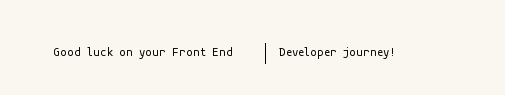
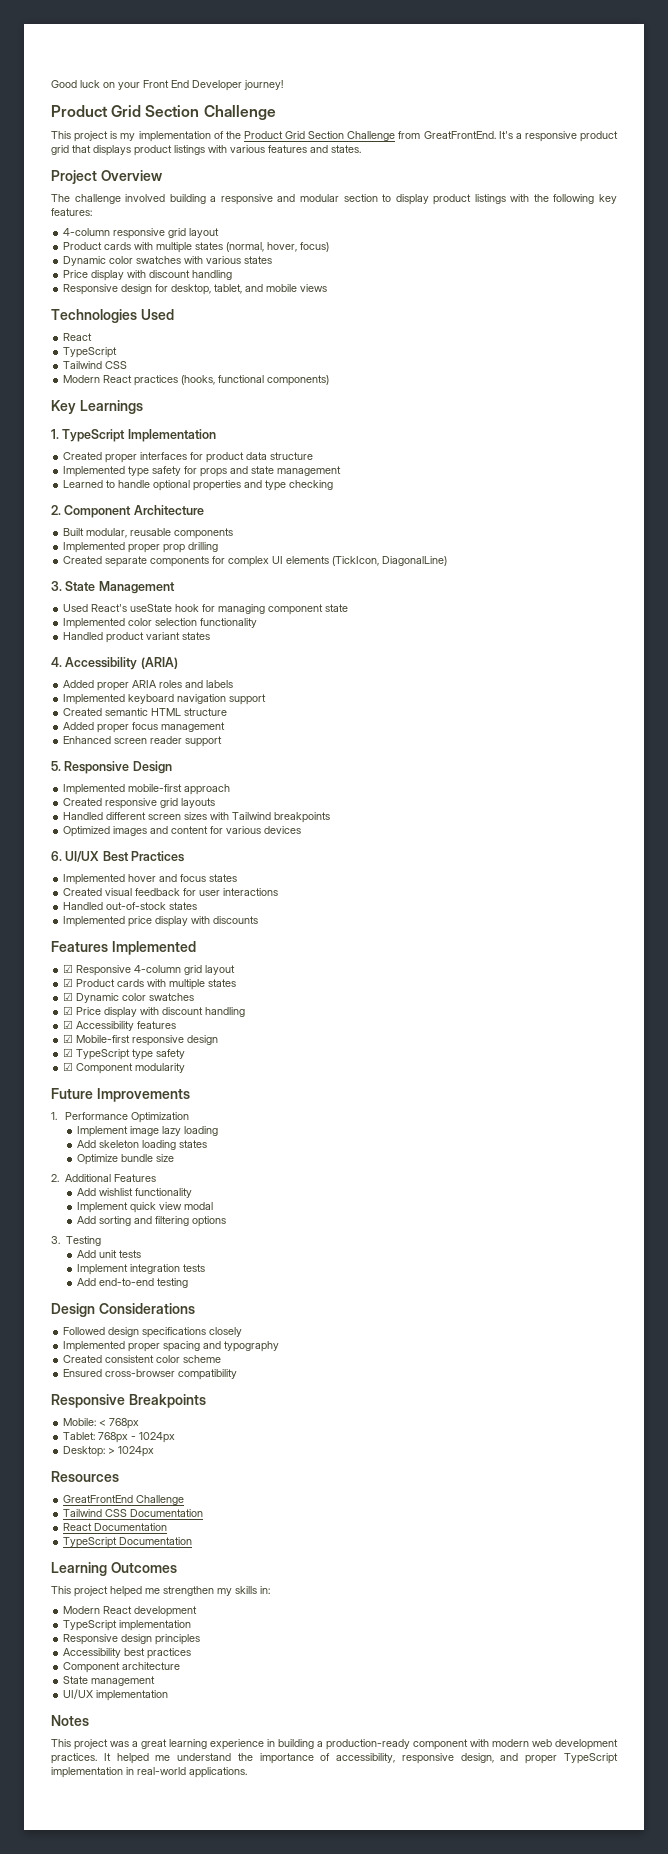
  Good luck on your Front End Developer journey!
+ Product Grid Section Challenge
+ This project is my implementation of the Product Grid Section Challenge from GreatFrontEnd. It's a responsive product grid that displays product listings with various features and states.
+ Project Overview
+ The challenge involved building a responsive and modular section to display product listings with the following key features:
+ 4-column responsive grid layout
+ Product cards with multiple states (normal, hover, focus)
+ Dynamic color swatches with various states
+ Price display with discount handling
+ Responsive design for desktop, tablet, and mobile views
+ Technologies Used
+ React
+ TypeScript
+ Tailwind CSS
+ Modern React practices (hooks, functional components)
+ Key Learnings
+ 1. TypeScript Implementation
+ Created proper interfaces for product data structure
+ Implemented type safety for props and state management
+ Learned to handle optional properties and type checking
+ 2. Component Architecture
+ Built modular, reusable components
+ Implemented proper prop drilling
+ Created separate components for complex UI elements (TickIcon, DiagonalLine)
+ 3. State Management
+ Used React's useState hook for managing component state
+ Implemented color selection functionality
+ Handled product variant states
+ 4. Accessibility (ARIA)
+ Added proper ARIA roles and labels
+ Implemented keyboard navigation support
+ Created semantic HTML structure
+ Added proper focus management
+ Enhanced screen reader support
+ 5. Responsive Design
+ Implemented mobile-first approach
+ Created responsive grid layouts
+ Handled different screen sizes with Tailwind breakpoints
+ Optimized images and content for various devices
+ 6. UI/UX Best Practices
+ Implemented hover and focus states
+ Created visual feedback for user interactions
+ Handled out-of-stock states
+ Implemented price display with discounts
+ Features Implemented
+ ☑ Responsive 4-column grid layout
+ ☑ Product cards with multiple states
+ ☑ Dynamic color swatches
+ ☑ Price display with discount handling
+ ☑ Accessibility features
+ ☑ Mobile-first responsive design
+ ☑ TypeScript type safety
+ ☑ Component modularity
+ Future Improvements
+ 1. Performance Optimization
+ Implement image lazy loading
+ Add skeleton loading states
+ Optimize bundle size
+ 2. Additional Features
+ Add wishlist functionality
+ Implement quick view modal
+ Add sorting and filtering options
+ 3. Testing
+ Add unit tests
+ Implement integration tests
+ Add end-to-end testing
+ Design Considerations
+ Followed design specifications closely
+ Implemented proper spacing and typography
+ Created consistent color scheme
+ Ensured cross-browser compatibility
+ Responsive Breakpoints
+ Mobile: < 768px
+ Tablet: 768px - 1024px
+ Desktop: > 1024px
+ Resources
+ GreatFrontEnd Challenge
+ Tailwind CSS Documentation
+ React Documentation
+ TypeScript Documentation
+ Learning Outcomes
+ This project helped me strengthen my skills in:
+ Modern React development
+ TypeScript implementation
+ Responsive design principles
+ Accessibility best practices
+ Component architecture
+ State management
+ UI/UX implementation
+ Notes
+ This project was a great learning experience in building a production-ready component with modern web development practices. It helped me understand the importance of accessibility, responsive design, and proper TypeScript implementation in real-world applications.

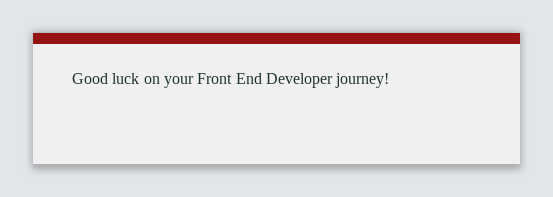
  Good luck on your Front End Developer journey!
- Product Grid Section Challenge
- This project is my implementation of the Product Grid Section Challenge from GreatFrontEnd. It's a responsive product grid that displays product listings with various features and states.
- Project Overview
- The challenge involved building a responsive and modular section to display product listings with the following key features:
- 4-column responsive grid layout
- Product cards with multiple states (normal, hover, focus)
- Dynamic color swatches with various states
- Price display with discount handling
- Responsive design for desktop, tablet, and mobile views
- Technologies Used
- React
- TypeScript
- Tailwind CSS
- Modern React practices (hooks, functional components)
- Key Learnings
- 1. TypeScript Implementation
- Created proper interfaces for product data structure
- Implemented type safety for props and state management
- Learned to handle optional properties and type checking
- 2. Component Architecture
- Built modular, reusable components
- Implemented proper prop drilling
- Created separate components for complex UI elements (TickIcon, DiagonalLine)
- 3. State Management
- Used React's useState hook for managing component state
- Implemented color selection functionality
- Handled product variant states
- 4. Accessibility (ARIA)
- Added proper ARIA roles and labels
- Implemented keyboard navigation support
- Created semantic HTML structure
- Added proper focus management
- Enhanced screen reader support
- 5. Responsive Design
- Implemented mobile-first approach
- Created responsive grid layouts
- Handled different screen sizes with Tailwind breakpoints
- Optimized images and content for various devices
- 6. UI/UX Best Practices
- Implemented hover and focus states
- Created visual feedback for user interactions
- Handled out-of-stock states
- Implemented price display with discounts
- Features Implemented
- ☑ Responsive 4-column grid layout
- ☑ Product cards with multiple states
- ☑ Dynamic color swatches
- ☑ Price display with discount handling
- ☑ Accessibility features
- ☑ Mobile-first responsive design
- ☑ TypeScript type safety
- ☑ Component modularity
- Future Improvements
- 1. Performance Optimization
- Implement image lazy loading
- Add skeleton loading states
- Optimize bundle size
- 2. Additional Features
- Add wishlist functionality
- Implement quick view modal
- Add sorting and filtering options
- 3. Testing
- Add unit tests
- Implement integration tests
- Add end-to-end testing
- Design Considerations
- Followed design specifications closely
- Implemented proper spacing and typography
- Created consistent color scheme
- Ensured cross-browser compatibility
- Responsive Breakpoints
- Mobile: < 768px
- Tablet: 768px - 1024px
- Desktop: > 1024px
- Resources
- GreatFrontEnd Challenge
- Tailwind CSS Documentation
- React Documentation
- TypeScript Documentation
- Learning Outcomes
- This project helped me strengthen my skills in:
- Modern React development
- TypeScript implementation
- Responsive design principles
- Accessibility best practices
- Component architecture
- State management
- UI/UX implementation
- Notes
- This project was a great learning experience in building a production-ready component with modern web development practices. It helped me understand the importance of accessibility, responsive design, and proper TypeScript implementation in real-world applications.

